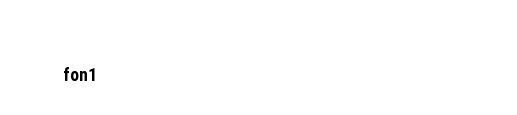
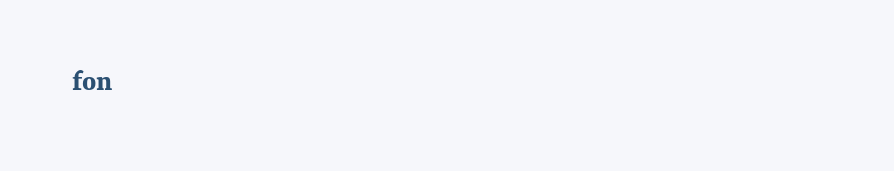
- fon1
+ fon

